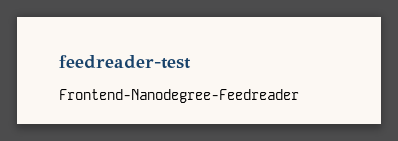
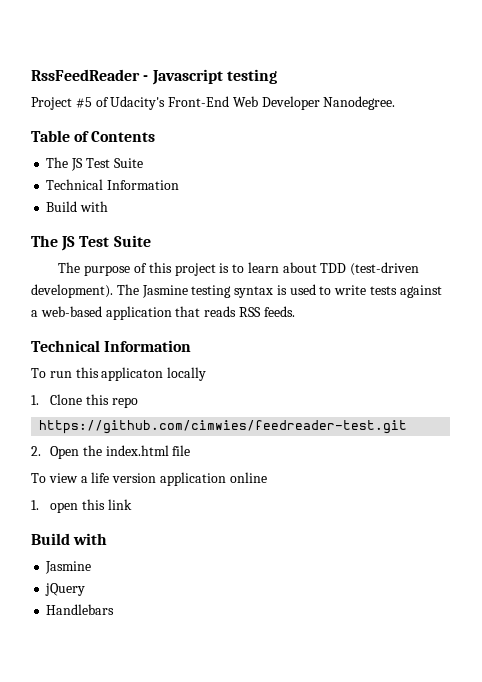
- feedreader-test
- Frontend-Nanodegree-Feedreader
+ RssFeedReader - Javascript testing
+ Project #5 of Udacity's Front-End Web Developer Nanodegree.
+ Table of Contents
+ The JS Test Suite
+ Technical Information
+ Build with
+ The JS Test Suite
+ The purpose of this project is to learn about TDD (test-driven development). The Jasmine testing syntax is used to write tests against a web-based application that reads RSS feeds.
+ Technical Information
+ To run this applicaton locally
+ 1. Clone this repo
+ https://github.com/cimwies/feedreader-test.git
+ 2. Open the index.html file
+ To view a life version application online
+ 1. open this link
+ Build with
+ Jasmine
+ jQuery
+ Handlebars

